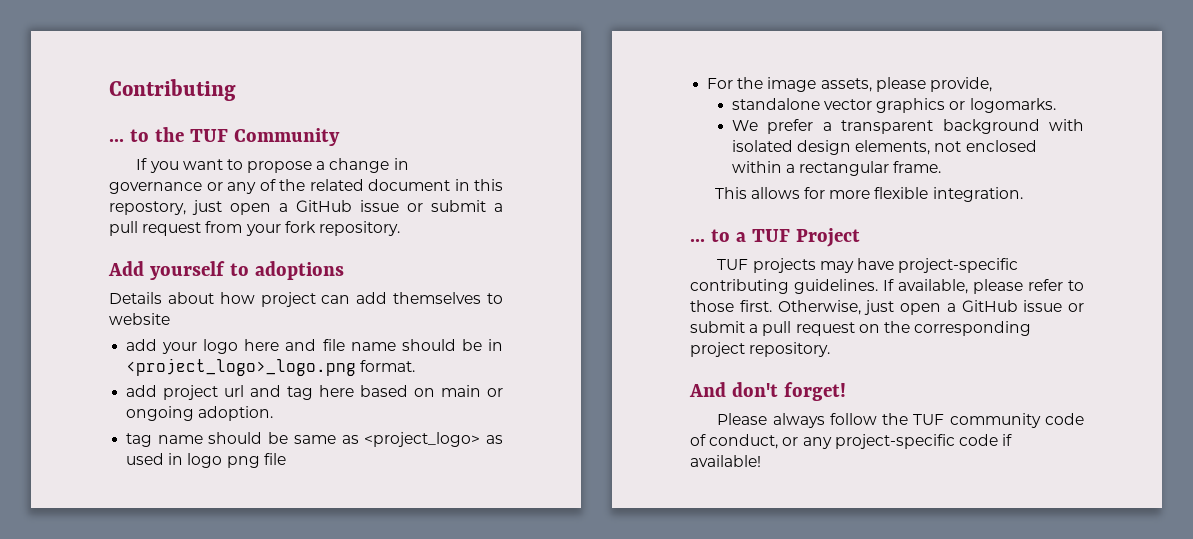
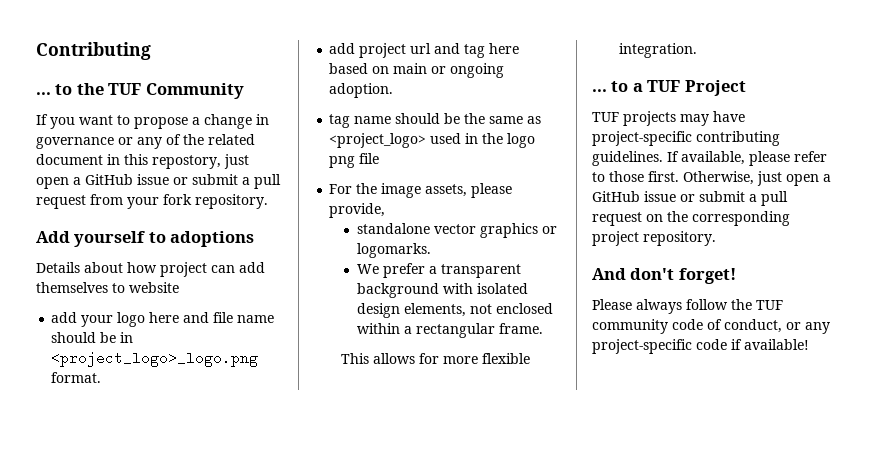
- tag name should be same as <project_logo> as used in logo png file
+ tag name should be the same as <project_logo> used in the logo png file

